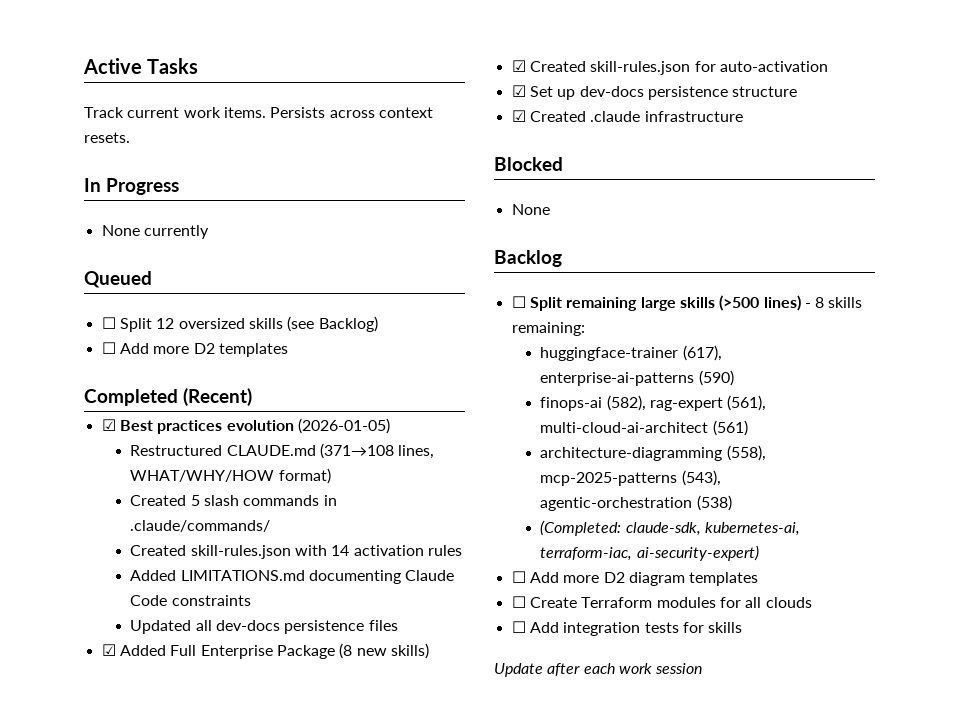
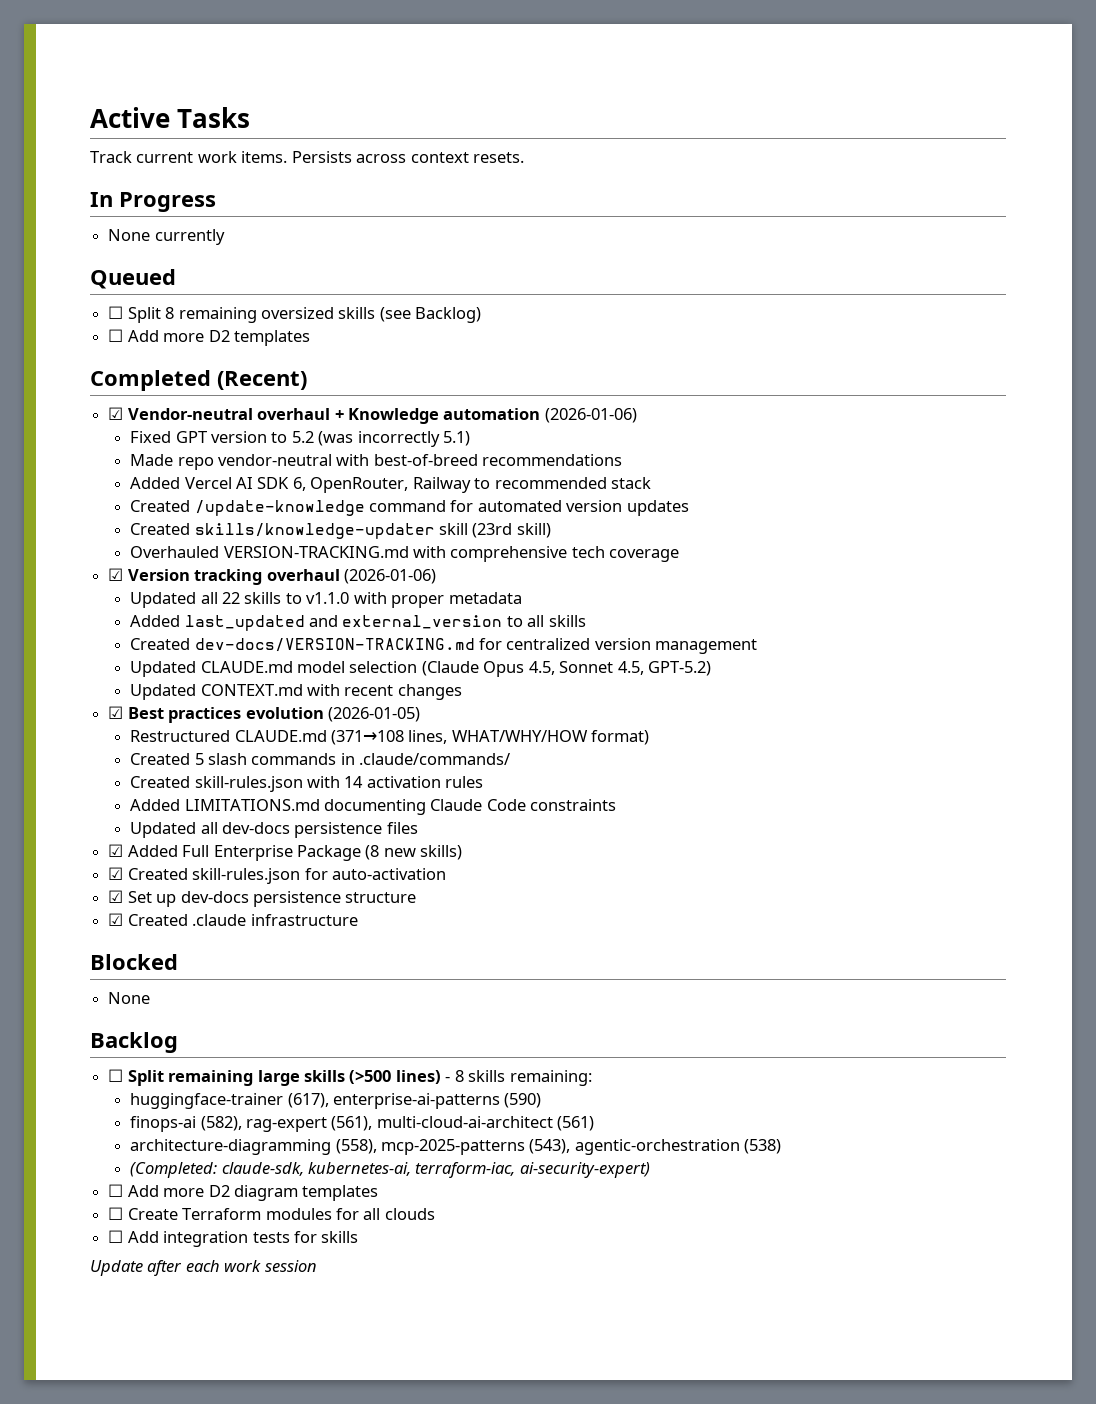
- ☐ Split 12 oversized skills (see Backlog)
+ ☐ Split 8 remaining oversized skills (see Backlog)
+ ☑ Vendor-neutral overhaul + Knowledge automation (2026-01-06)
+ Fixed GPT version to 5.2 (was incorrectly 5.1)
+ Made repo vendor-neutral with best-of-breed recommendations
+ Added Vercel AI SDK 6, OpenRouter, Railway to recommended stack
+ Created /update-knowledge command for automated version updates
+ Created skills/knowledge-updater skill (23rd skill)
+ Overhauled VERSION-TRACKING.md with comprehensive tech coverage
+ ☑ Version tracking overhaul (2026-01-06)
+ Updated all 22 skills to v1.1.0 with proper metadata
+ Added last_updated and external_version to all skills
+ Created dev-docs/VERSION-TRACKING.md for centralized version management
+ Updated CLAUDE.md model selection (Claude Opus 4.5, Sonnet 4.5, GPT-5.2)
+ Updated CONTEXT.md with recent changes

